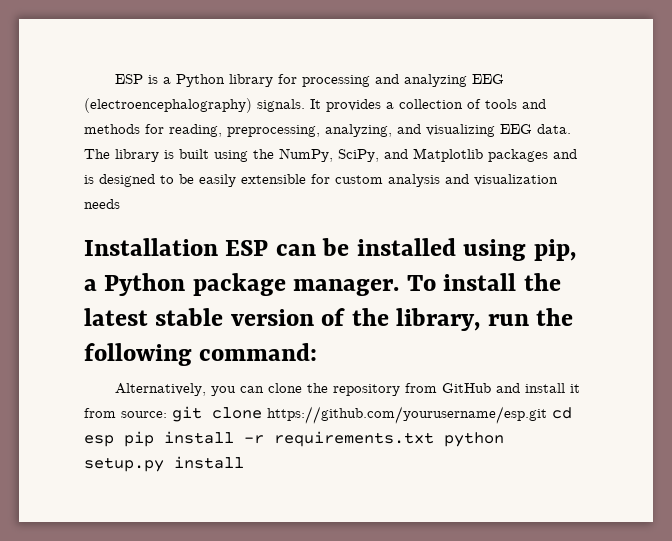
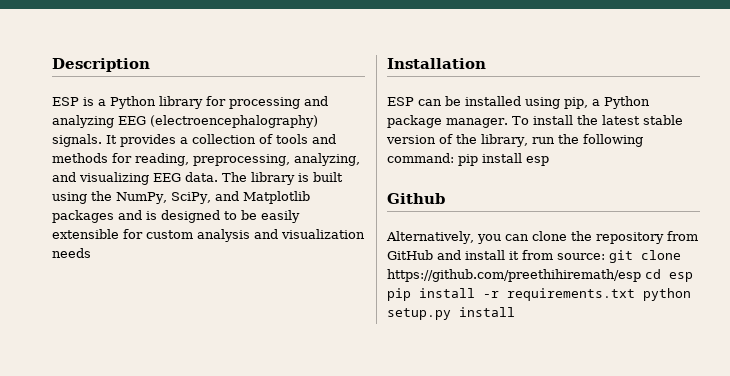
+ Description
- Installation ESP can be installed using pip, a Python package manager.
+ Installation
+ ESP can be installed using pip, a Python package manager.
- To install the latest stable version of the library, run the following command:
+ To install the latest stable version of the library, run the following command: pip install esp
+ Github
- Alternatively, you can clone the repository from GitHub and install it from source: git clone https://github.com/yourusername/esp.git cd esp pip install -r requirements.txt python setup.py install
+ Alternatively, you can clone the repository from GitHub and install it from source: git clone https://github.com/preethihiremath/esp cd esp pip install -r requirements.txt python setup.py install

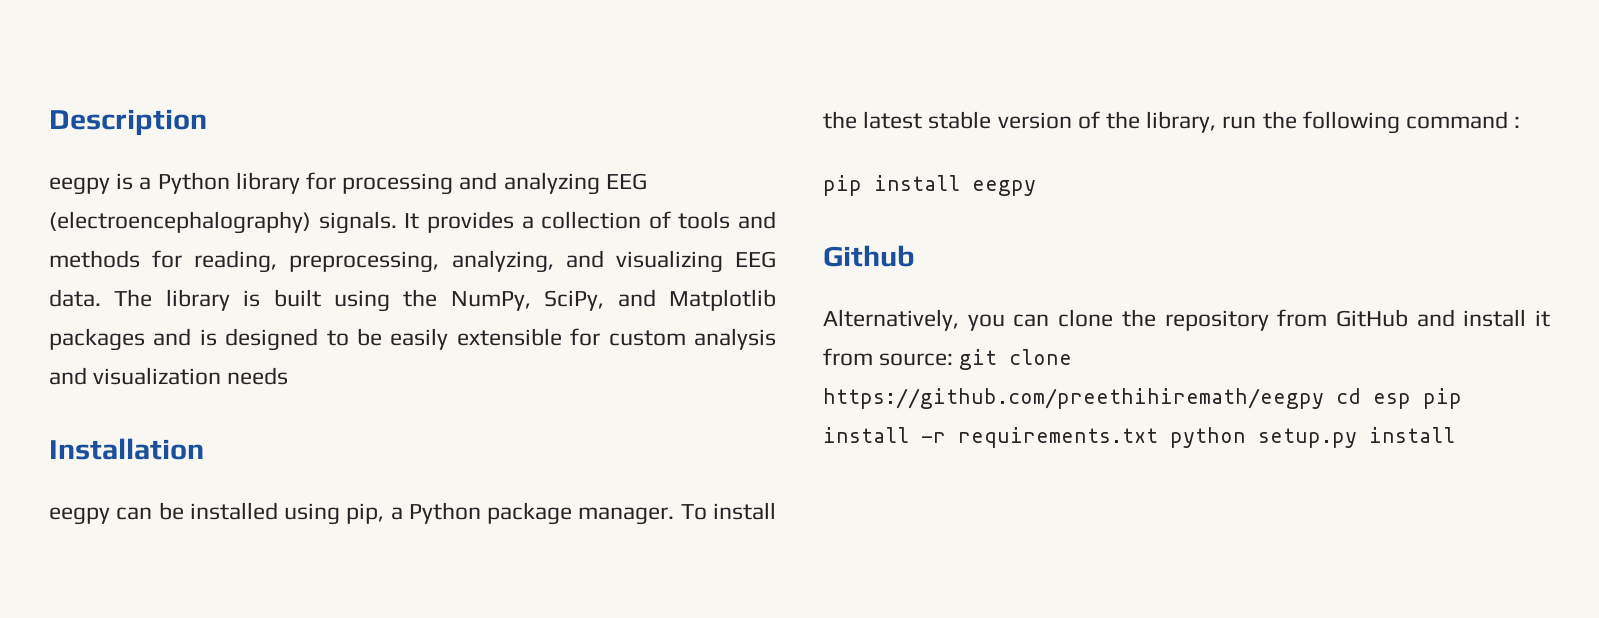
- ESP is a Python library for processing and analyzing EEG (electroencephalography) signals.
+ eegpy is a Python library for processing and analyzing EEG (electroencephalography) signals.
- ESP can be installed using pip, a Python package manager.
+ eegpy can be installed using pip, a Python package manager.
- To install the latest stable version of the library, run the following command: pip install esp
+ To install the latest stable version of the library, run the following command :
+ pip install eegpy
- Alternatively, you can clone the repository from GitHub and install it from source: git clone https://github.com/preethihiremath/esp cd esp pip install -r requirements.txt python setup.py install
+ Alternatively, you can clone the repository from GitHub and install it from source: git clone https://github.com/preethihiremath/eegpy cd esp pip install -r requirements.txt python setup.py install

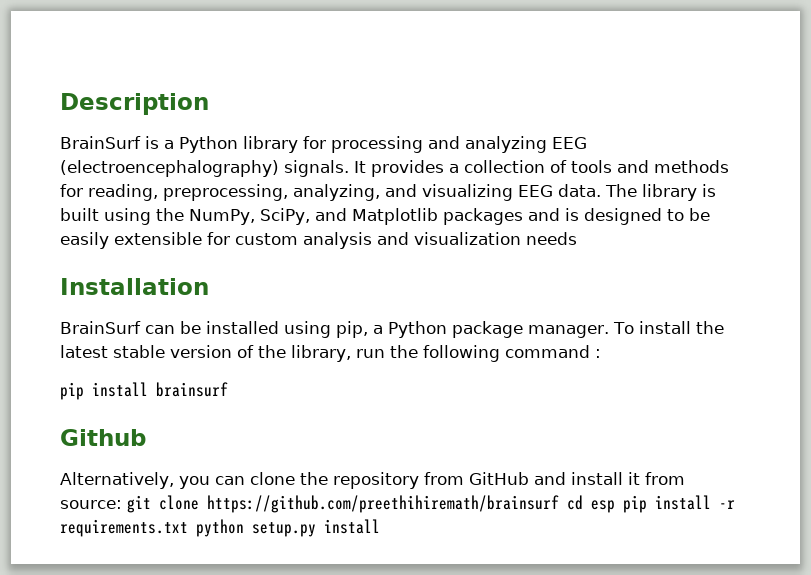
- eegpy is a Python library for processing and analyzing EEG (electroencephalography) signals.
+ BrainSurf is a Python library for processing and analyzing EEG (electroencephalography) signals.
- eegpy can be installed using pip, a Python package manager.
+ BrainSurf can be installed using pip, a Python package manager.
- pip install eegpy
+ pip install brainsurf
- Alternatively, you can clone the repository from GitHub and install it from source: git clone https://github.com/preethihiremath/eegpy cd esp pip install -r requirements.txt python setup.py install
+ Alternatively, you can clone the repository from GitHub and install it from source: git clone https://github.com/preethihiremath/brainsurf cd esp pip install -r requirements.txt python setup.py install

